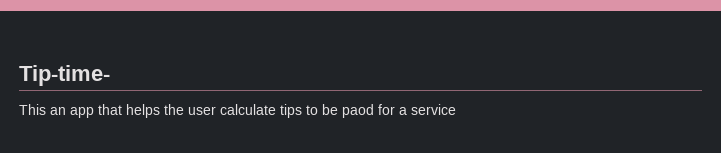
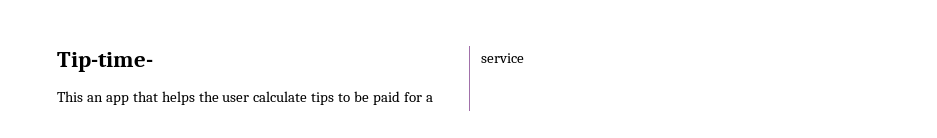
- This an app that helps the user calculate tips to be paod for a service
+ This an app that helps the user calculate tips to be paid for a service

